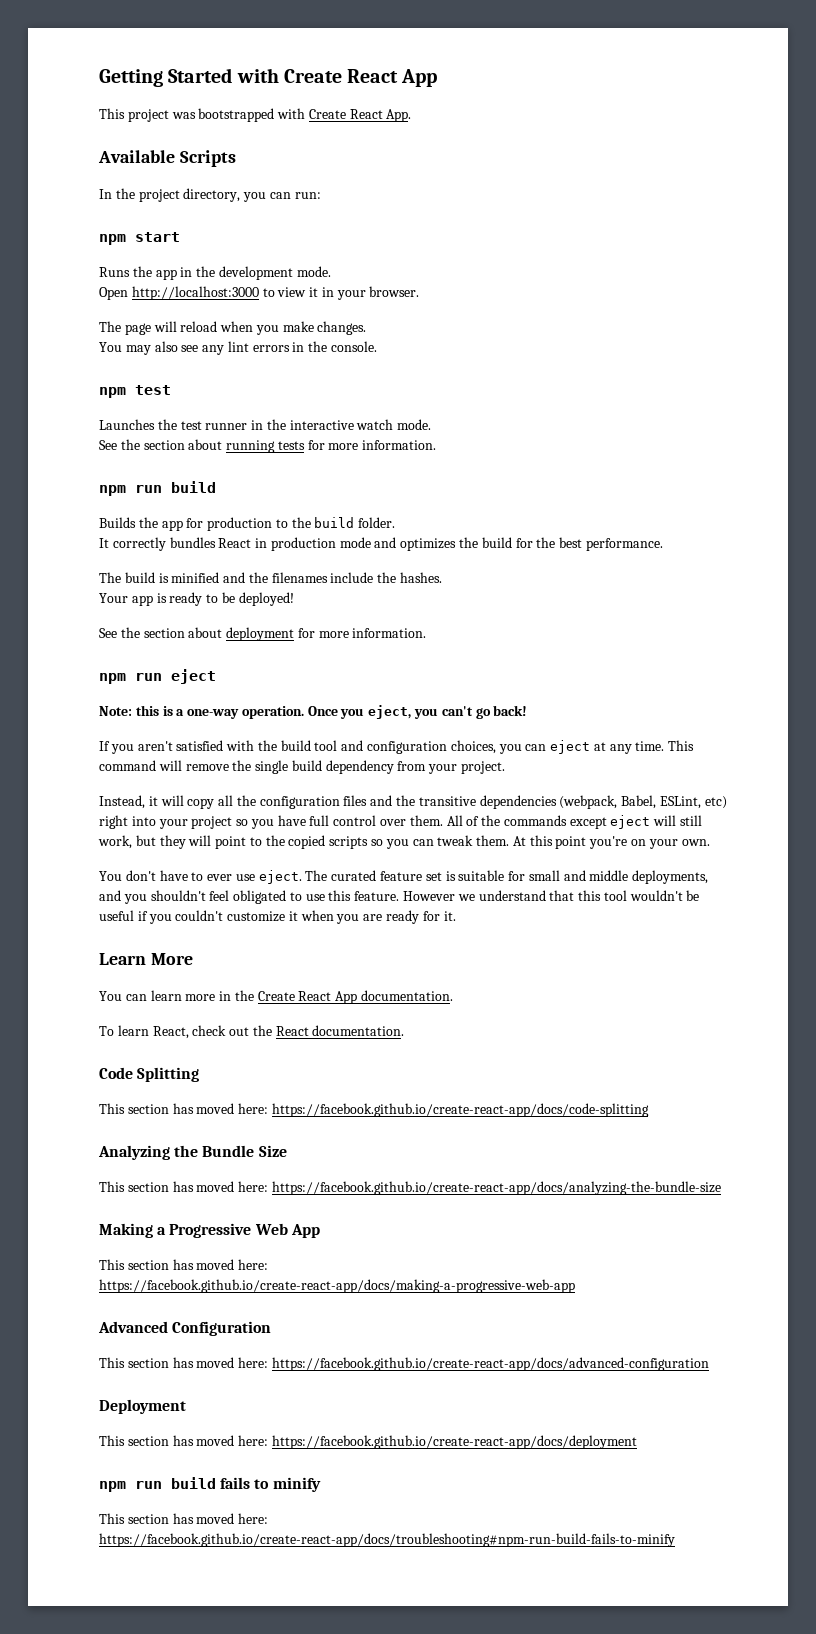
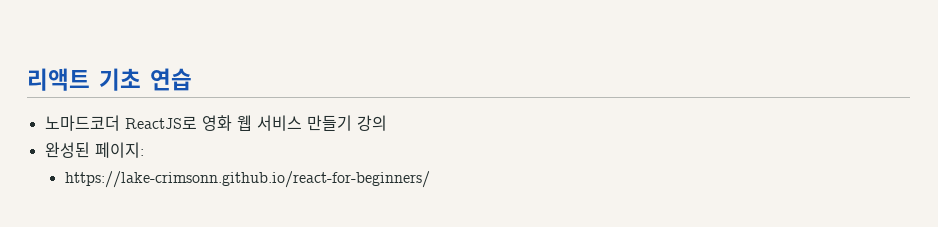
- Getting Started with Create React App
- This project was bootstrapped with Create React App.
- Available Scripts
- In the project directory, you can run:
- npm start
- Runs the app in the development mode.
- Open http://localhost:3000 to view it in your browser.
- The page will reload when you make changes.
- You may also see any lint errors in the console.
- npm test
- Launches the test runner in the interactive watch mode.
- See the section about running tests for more information.
- npm run build
- Builds the app for production to the build folder.
- It correctly bundles React in production mode and optimizes the build for the best performance.
- The build is minified and the filenames include the hashes.
- Your app is ready to be deployed!
- See the section about deployment for more information.
- npm run eject
- Note: this is a one-way operation. Once you eject, you can't go back!
- If you aren't satisfied with the build tool and configuration choices, you can eject at any time. This command will remove the single build dependency from your project.
- Instead, it will copy all the configuration files and the transitive dependencies (webpack, Babel, ESLint, etc) right into your project so you have full control over them. All of the commands except eject will still work, but they will point to the copied scripts so you can tweak them. At this point you're on your own.
- You don't have to ever use eject. The curated feature set is suitable for small and middle deployments, and you shouldn't feel obligated to use this feature. However we understand that this tool wouldn't be useful if you couldn't customize it when you are ready for it.
- Learn More
- You can learn more in the Create React App documentation.
- To learn React, check out the React documentation.
- Code Splitting
- This section has moved here: https://facebook.github.io/create-react-app/docs/code-splitting
- Analyzing the Bundle Size
- This section has moved here: https://facebook.github.io/create-react-app/docs/analyzing-the-bundle-size
- Making a Progressive Web App
- This section has moved here: https://facebook.github.io/create-react-app/docs/making-a-progressive-web-app
- Advanced Configuration
- This section has moved here: https://facebook.github.io/create-react-app/docs/advanced-configuration
- Deployment
- This section has moved here: https://facebook.github.io/create-react-app/docs/deployment
- npm run build fails to minify
- This section has moved here: https://facebook.github.io/create-react-app/docs/troubleshooting#npm-run-build-fails-to-minify
+ 리액트 기초 연습
+ 노마드코더 ReactJS로 영화 웹 서비스 만들기 강의
+ 완성된 페이지:
+ https://lake-crimsonn.github.io/react-for-beginners/

